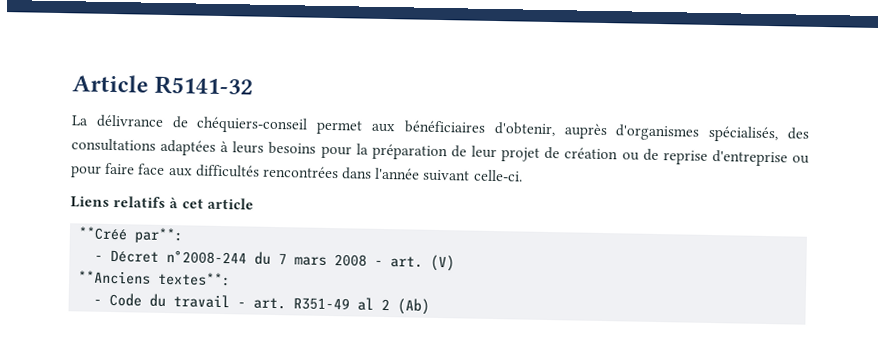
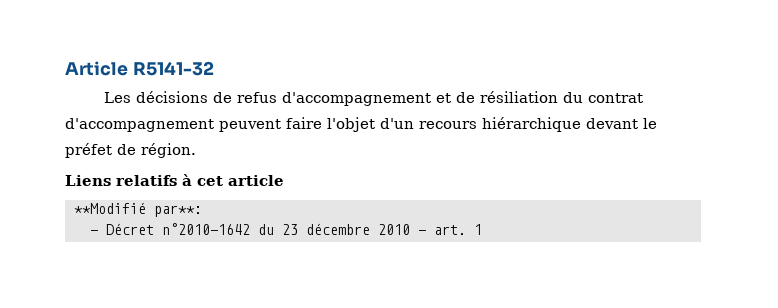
- La délivrance de chéquiers-conseil permet aux bénéficiaires d'obtenir, auprès d'organismes spécialisés, des consultations adaptées à leurs besoins pour la préparation de leur projet de création ou de reprise d'entreprise ou pour faire face aux difficultés rencontrées dans l'année suivant celle-ci.
+ Les décisions de refus d'accompagnement et de résiliation du contrat d'accompagnement peuvent faire l'objet d'un recours hiérarchique devant le préfet de région.
- **Créé par**:
+ **Modifié par**:
- - Décret n°2008-244 du 7 mars 2008 - art. (V)
- **Anciens textes**:
- - Code du travail - art. R351-49 al 2 (Ab)
+ - Décret n°2010-1642 du 23 décembre 2010 - art. 1

